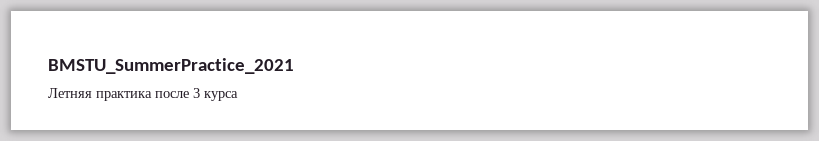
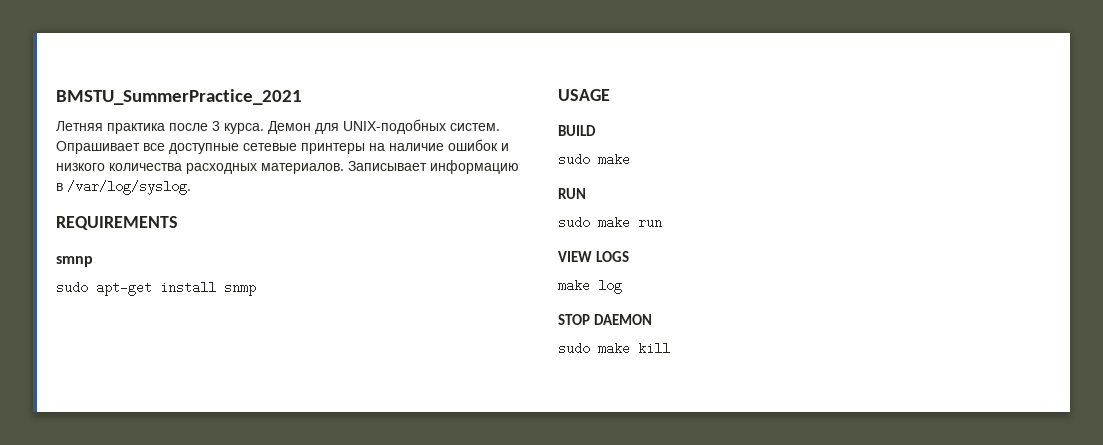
- Летняя практика после 3 курса
+ Летняя практика после 3 курса. Демон для UNIX-подобных систем. Опрашивает все доступные сетевые принтеры на наличие ошибок и низкого количества расходных материалов. Записывает информацию в /var/log/syslog.
+ REQUIREMENTS
+ smnp
+ sudo apt-get install snmp
+ USAGE
+ BUILD
+ sudo make
+ RUN
+ sudo make run
+ VIEW LOGS
+ make log
+ STOP DAEMON
+ sudo make kill

